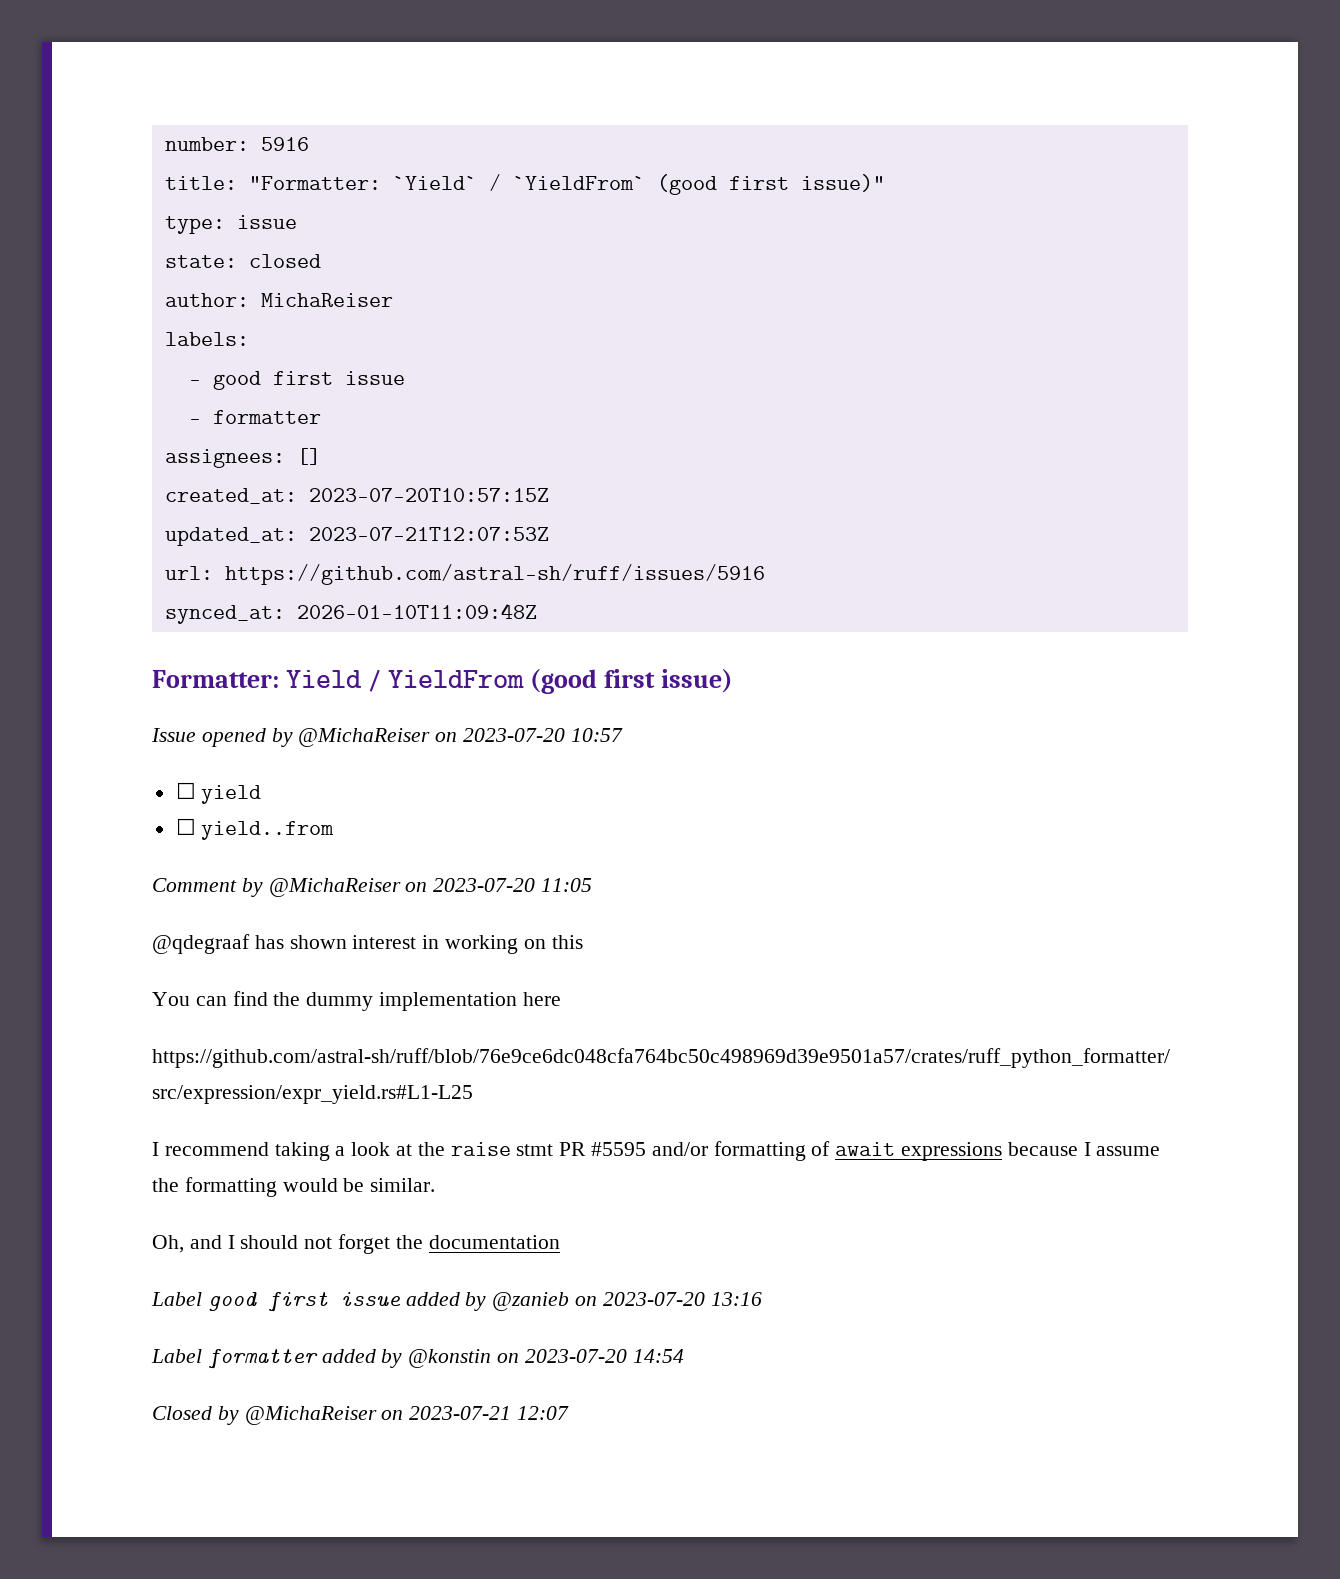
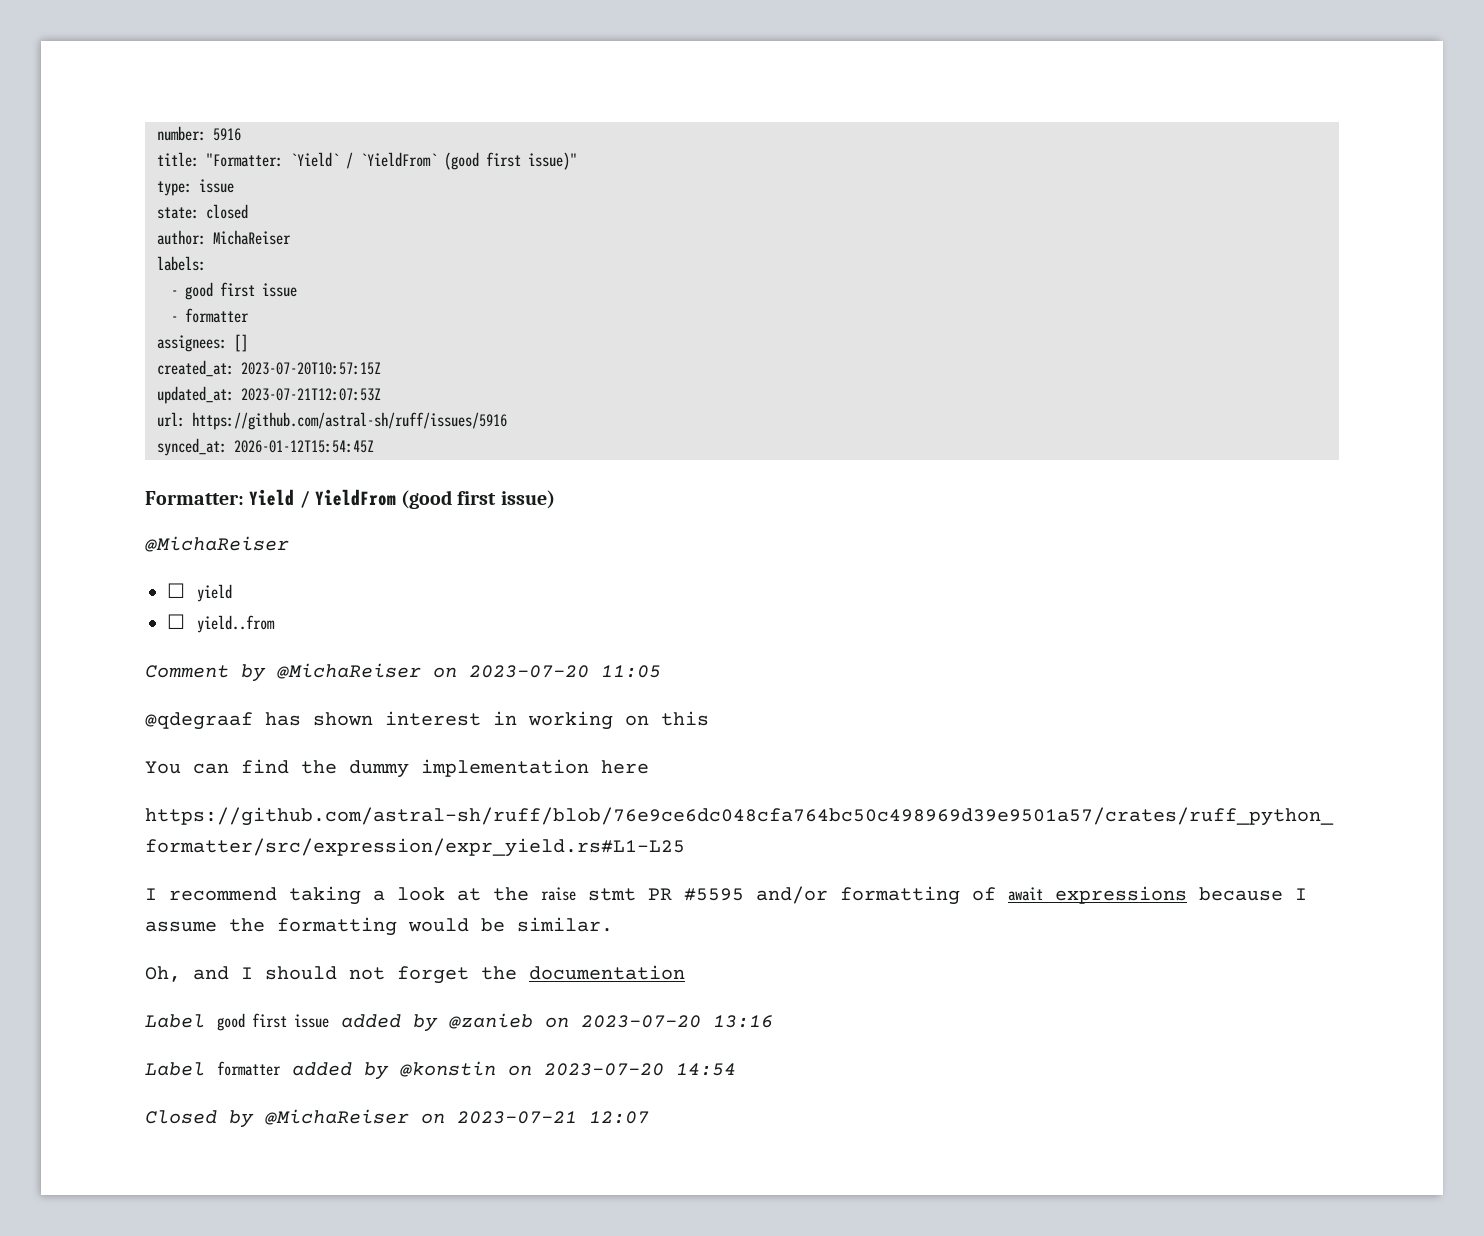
- synced_at: 2026-01-10T11:09:48Z
+ synced_at: 2026-01-12T15:54:45Z
  Formatter: Yield / YieldFrom (good first issue)
- Issue opened by @MichaReiser on 2023-07-20 10:57
+ @MichaReiser

